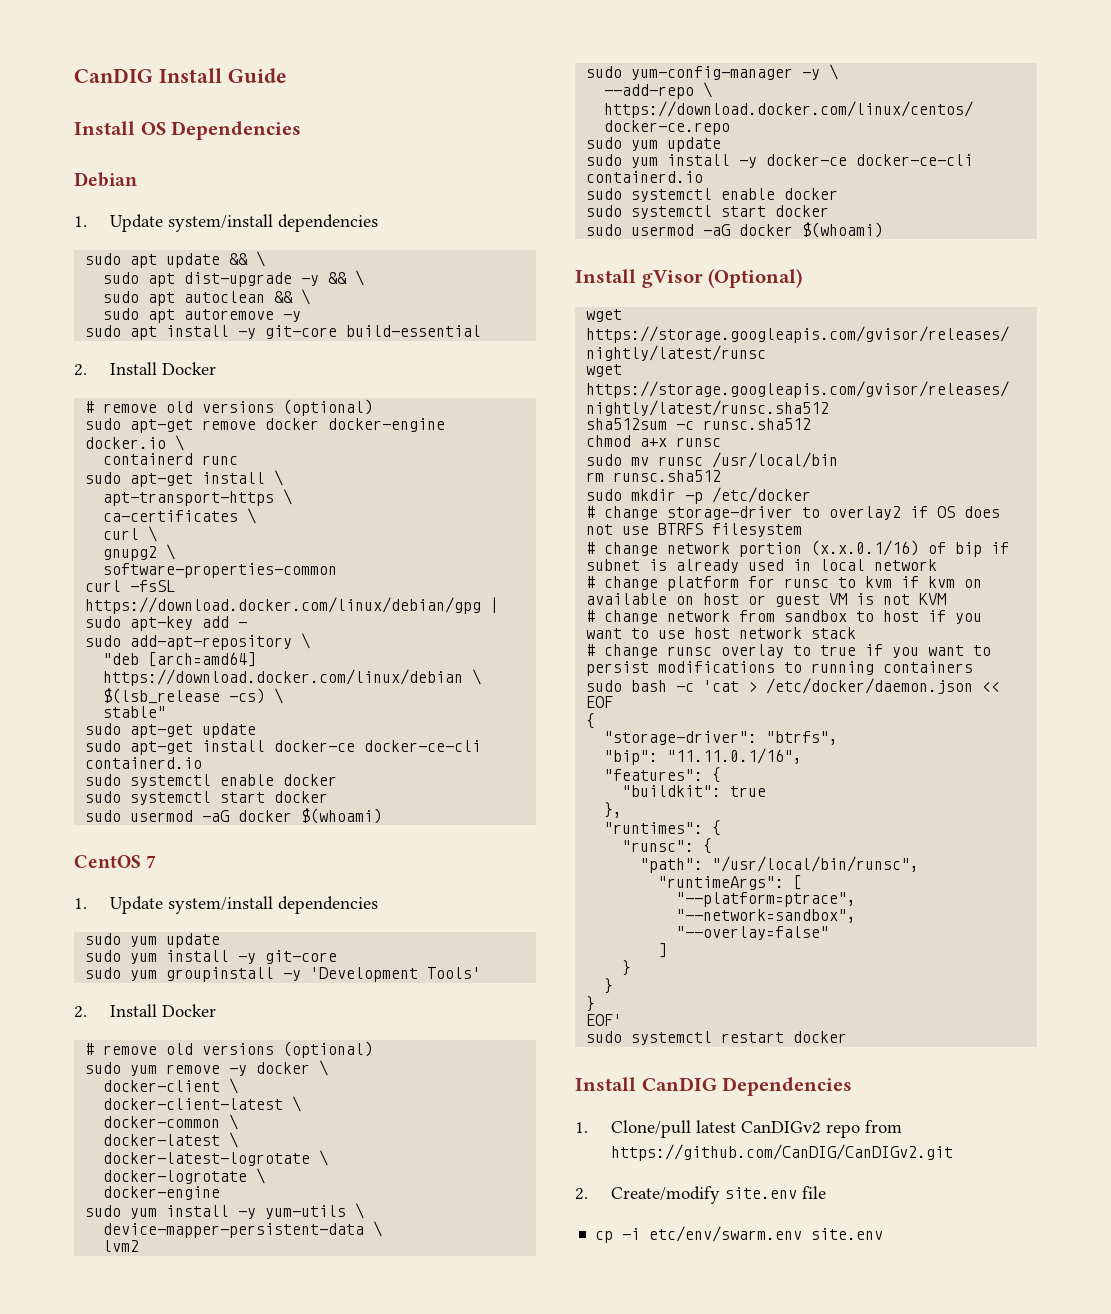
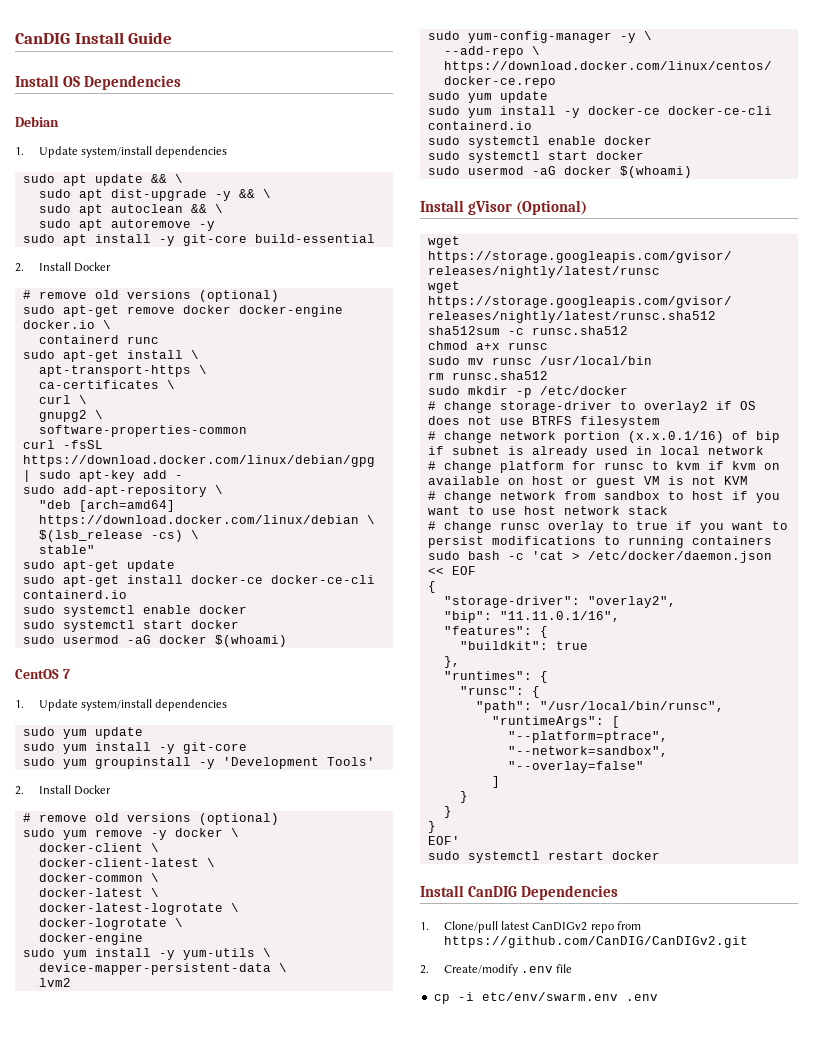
- "storage-driver": "btrfs",
+ "storage-driver": "overlay2",
- 2. Create/modify site.env file
+ 2. Create/modify .env file
- cp -i etc/env/swarm.env site.env
+ cp -i etc/env/swarm.env .env

